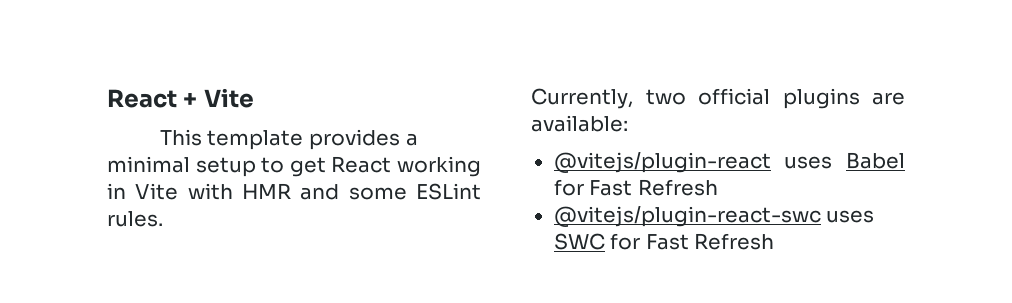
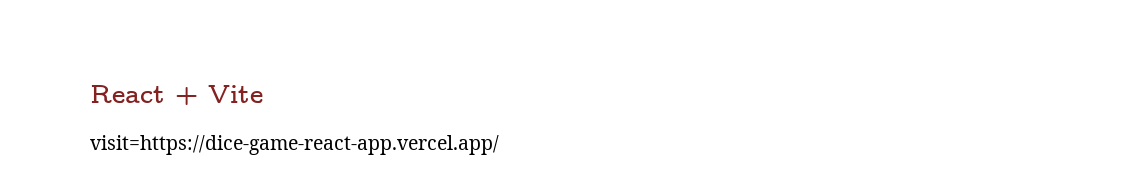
- This template provides a minimal setup to get React working in Vite with HMR and some ESLint rules.
- Currently, two official plugins are available:
- @vitejs/plugin-react uses Babel for Fast Refresh
- @vitejs/plugin-react-swc uses SWC for Fast Refresh
+ visit=https://dice-game-react-app.vercel.app/

